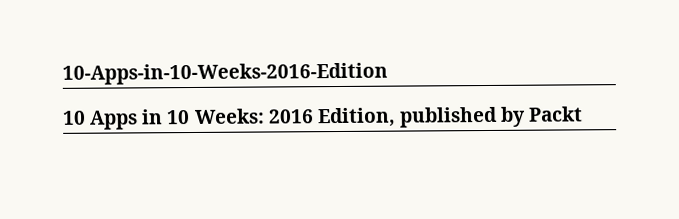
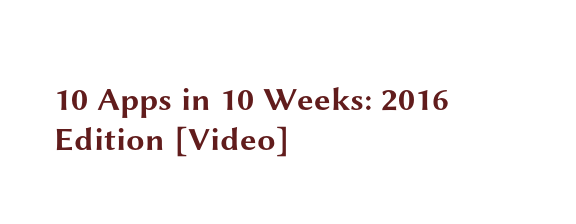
- 10-Apps-in-10-Weeks-2016-Edition
- 10 Apps in 10 Weeks: 2016 Edition, published by Packt
+ 10 Apps in 10 Weeks: 2016 Edition [Video]

